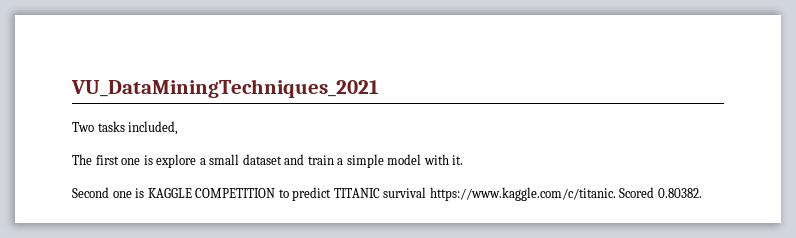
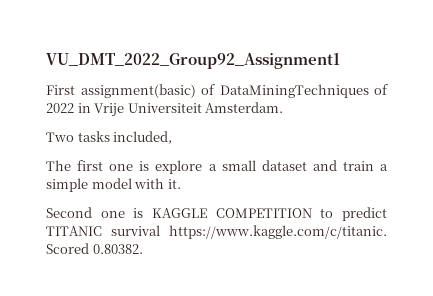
- VU_DataMiningTechniques_2021
+ VU_DMT_2022_Group92_Assignment1
+ First assignment(basic) of DataMiningTechniques of 2022 in Vrije Universiteit Amsterdam.

